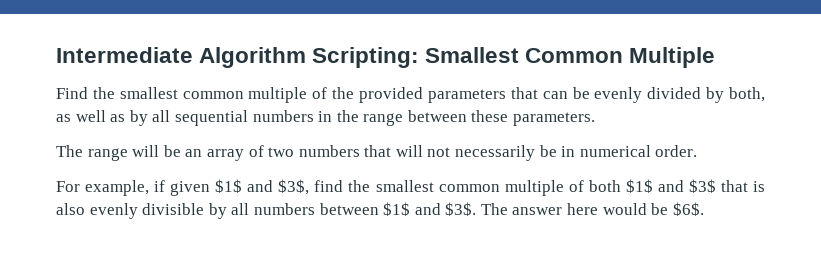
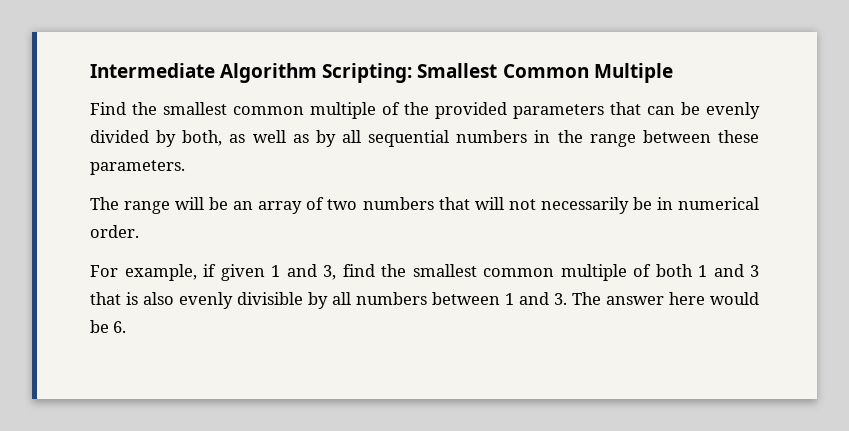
- For example, if given $1$ and $3$, find the smallest common multiple of both $1$ and $3$ that is also evenly divisible by all numbers between $1$ and $3$. The answer here would be $6$.
+ For example, if given 1 and 3, find the smallest common multiple of both 1 and 3 that is also evenly divisible by all numbers between 1 and 3. The answer here would be 6.

